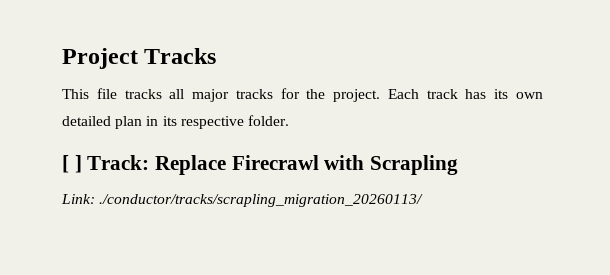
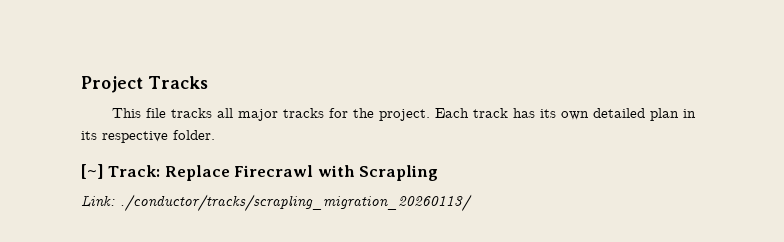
- [ ] Track: Replace Firecrawl with Scrapling
+ [~] Track: Replace Firecrawl with Scrapling

